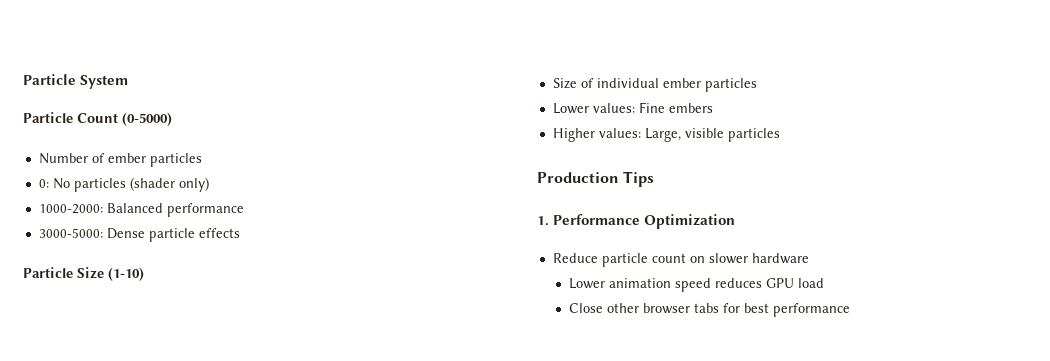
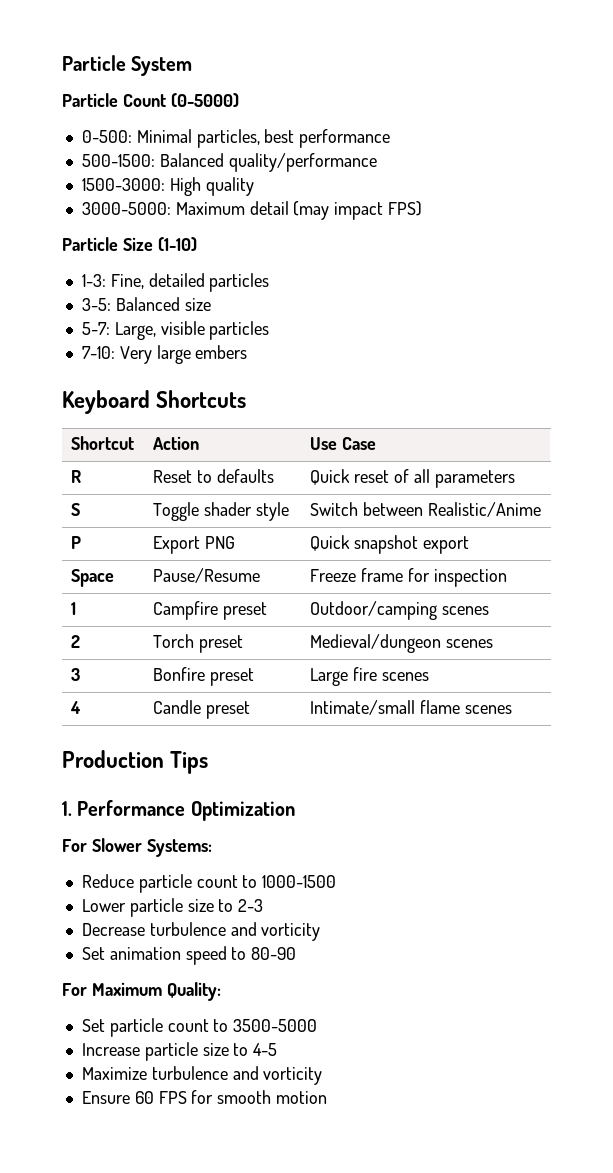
- Number of ember particles
- 0: No particles (shader only)
- 1000-2000: Balanced performance
- 3000-5000: Dense particle effects
+ 0-500: Minimal particles, best performance
+ 500-1500: Balanced quality/performance
+ 1500-3000: High quality
+ 3000-5000: Maximum detail (may impact FPS)
  Particle Size (1-10)
- Size of individual ember particles
- Lower values: Fine embers
- Higher values: Large, visible particles
+ 1-3: Fine, detailed particles
+ 3-5: Balanced size
+ 5-7: Large, visible particles
+ 7-10: Very large embers
+ Keyboard Shortcuts
+ Shortcut | Action | Use Case
+ R | Reset to defaults | Quick reset of all parameters
+ S | Toggle shader style | Switch between Realistic/Anime
+ P | Export PNG | Quick snapshot export
+ Space | Pause/Resume | Freeze frame for inspection
+ 1 | Campfire preset | Outdoor/camping scenes
+ 2 | Torch preset | Medieval/dungeon scenes
+ 3 | Bonfire preset | Large fire scenes
+ 4 | Candle preset | Intimate/small flame scenes
+ For Slower Systems:
- Reduce particle count on slower hardware
- Lower animation speed reduces GPU load
- Close other browser tabs for best performance
+ Reduce particle count to 1000-1500
+ Lower particle size to 2-3
+ Decrease turbulence and vorticity
+ Set animation speed to 80-90
+ For Maximum Quality:
+ Set particle count to 3500-5000
+ Increase particle size to 4-5
+ Maximize turbulence and vorticity
+ Ensure 60 FPS for smooth motion

